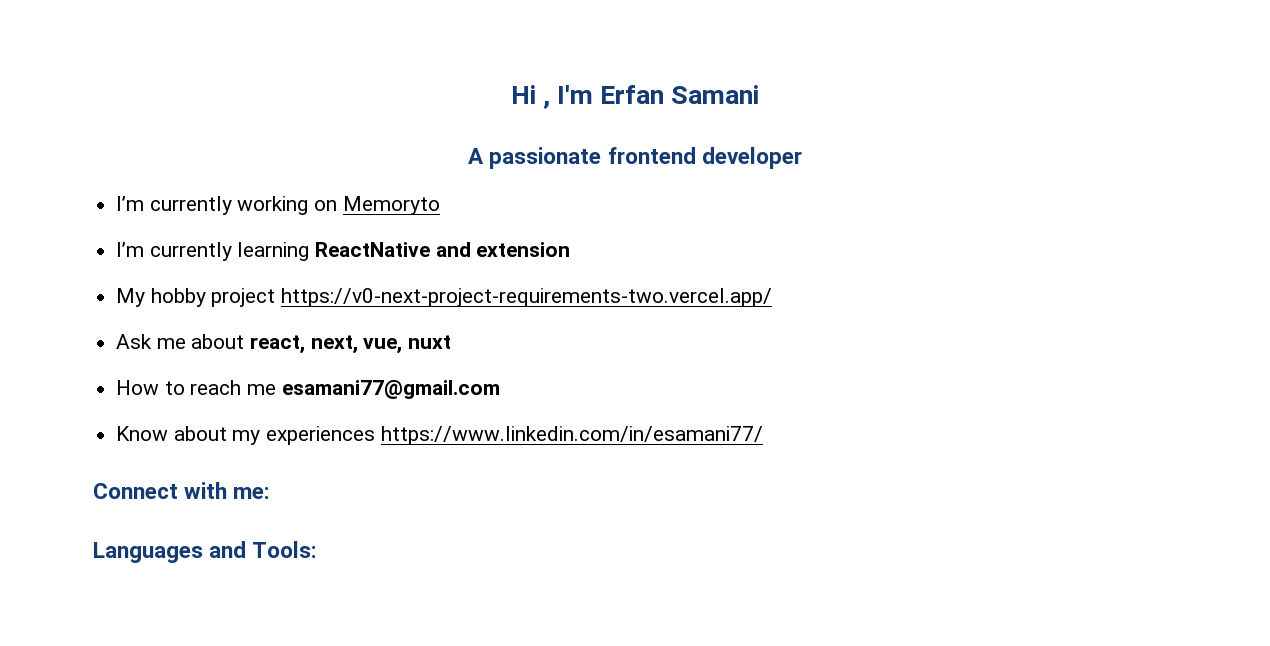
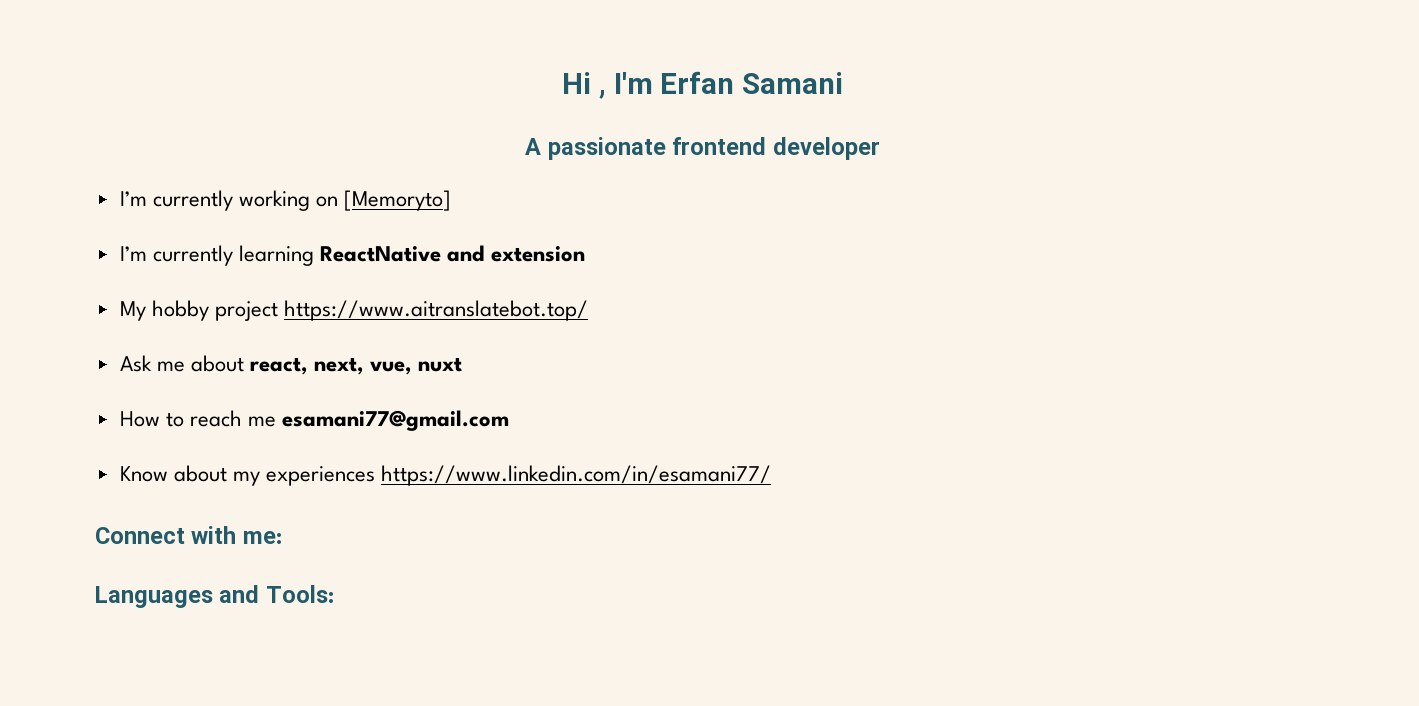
- I’m currently working on Memoryto
+ I’m currently working on [Memoryto]
- My hobby project https://v0-next-project-requirements-two.vercel.app/
+ My hobby project https://www.aitranslatebot.top/

